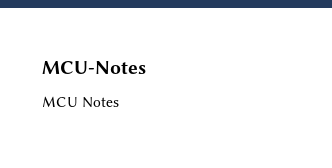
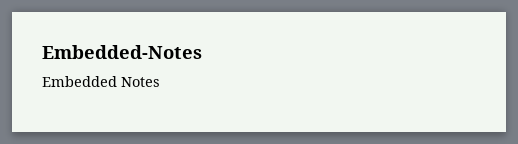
- MCU-Notes
- MCU Notes
+ Embedded-Notes
+ Embedded Notes

